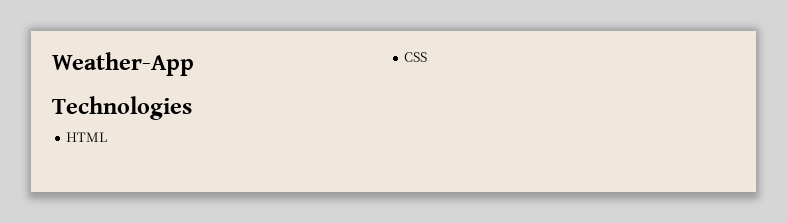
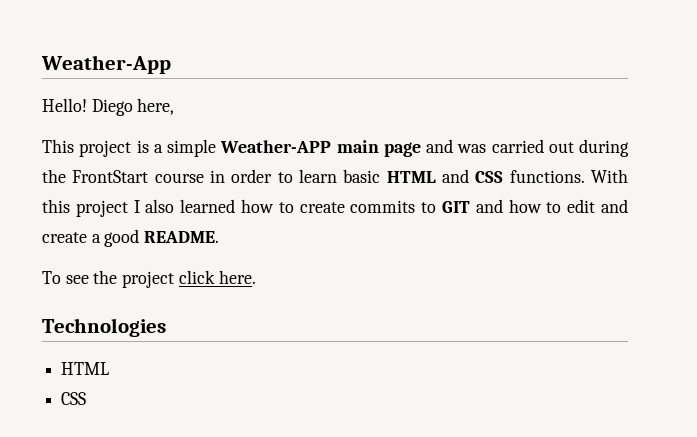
+ Hello! Diego here,
+ This project is a simple Weather-APP main page and was carried out during the FrontStart course in order to learn basic HTML and CSS functions. With this project I also learned how to create commits to GIT and how to edit and create a good README.
+ To see the project click here.

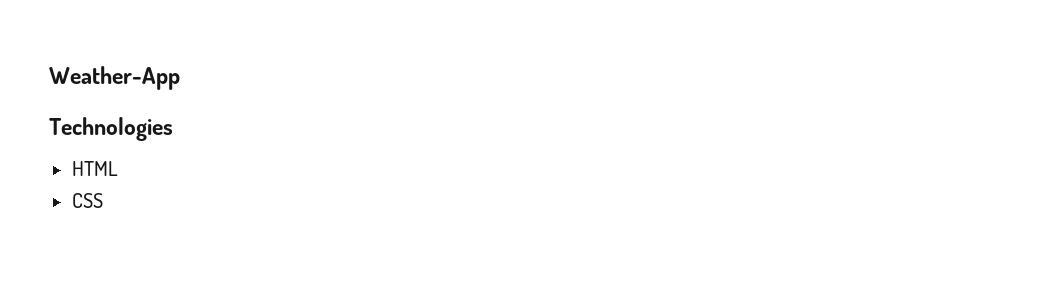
- Hello! Diego here,
- This project is a simple Weather-APP main page and was carried out during the FrontStart course in order to learn basic HTML and CSS functions. With this project I also learned how to create commits to GIT and how to edit and create a good README.
- To see the project click here.

